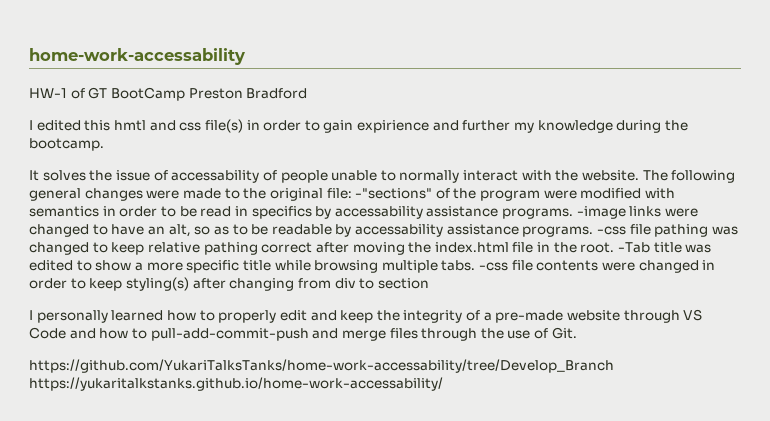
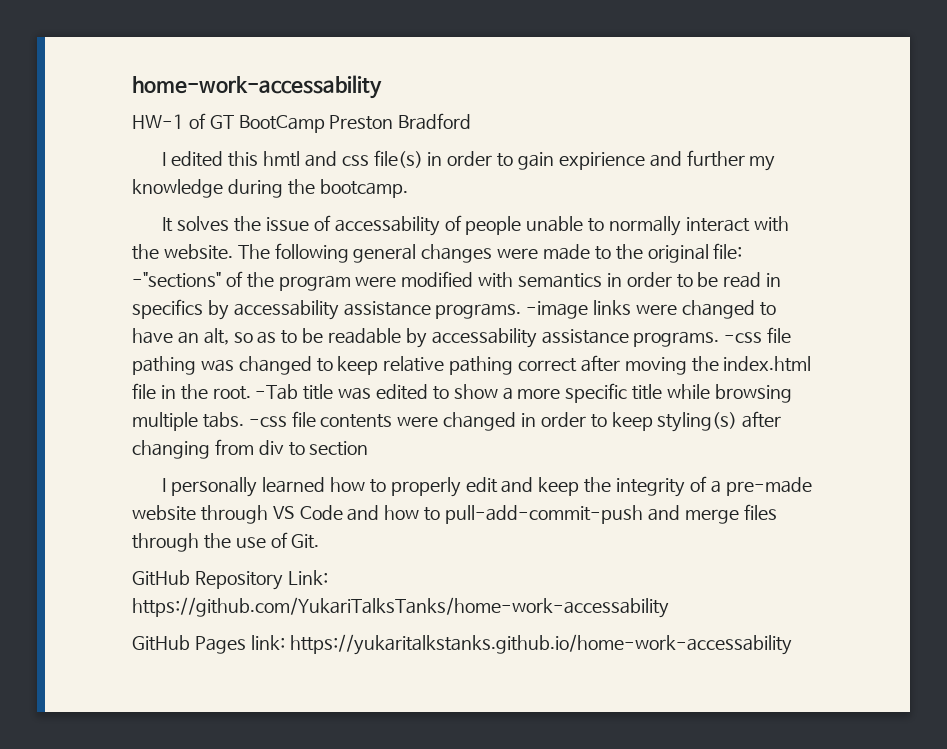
- https://github.com/YukariTalksTanks/home-work-accessability/tree/Develop_Branch https://yukaritalkstanks.github.io/home-work-accessability/
+ GitHub Repository Link: https://github.com/YukariTalksTanks/home-work-accessability
+ GitHub Pages link: https://yukaritalkstanks.github.io/home-work-accessability

